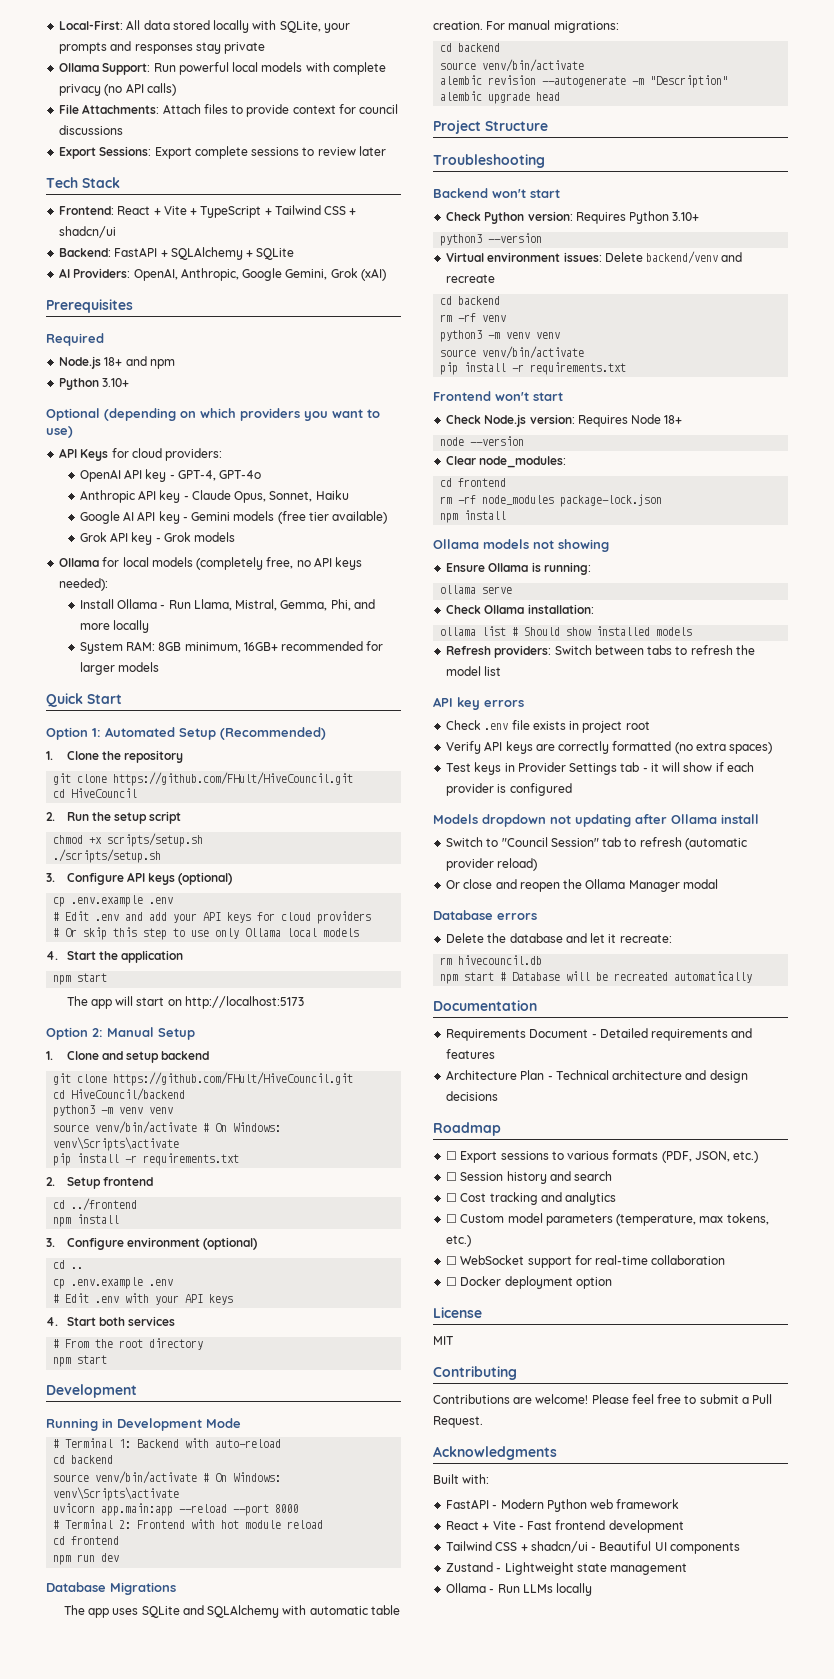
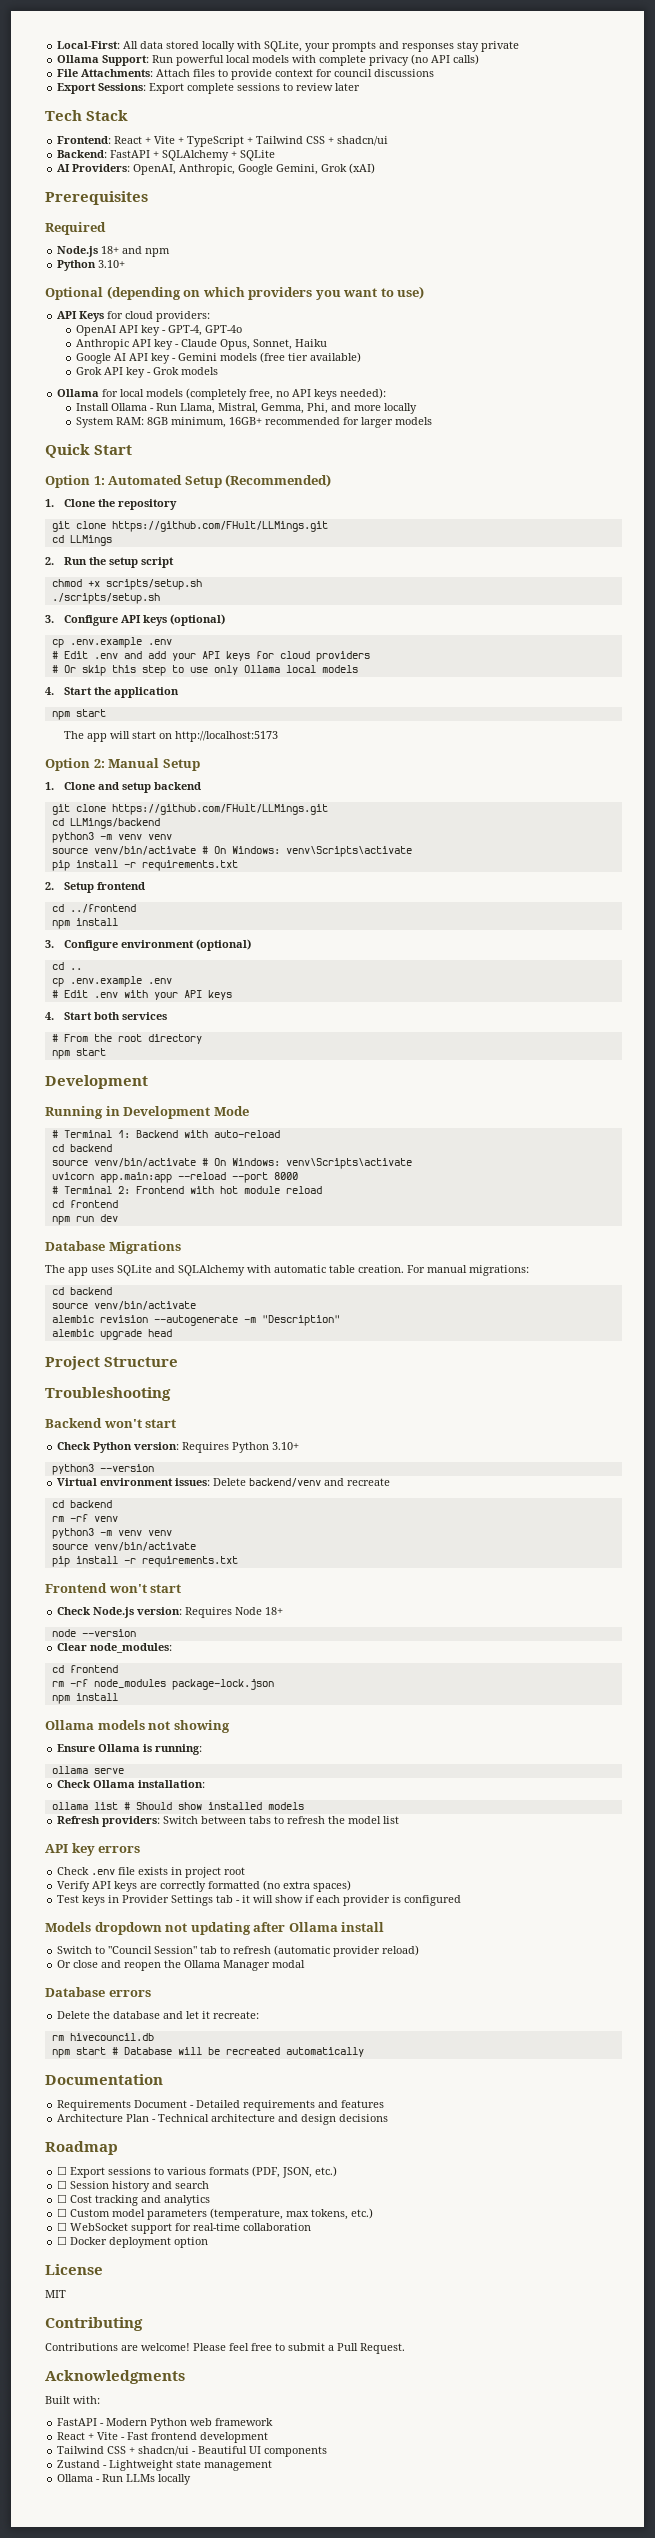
  1. Clone the repository
- git clone https://github.com/FHult/HiveCouncil.git
- cd HiveCouncil
+ git clone https://github.com/FHult/LLMings.git
+ cd LLMings
  1. Clone and setup backend
- git clone https://github.com/FHult/HiveCouncil.git
- cd HiveCouncil/backend
+ git clone https://github.com/FHult/LLMings.git
+ cd LLMings/backend

